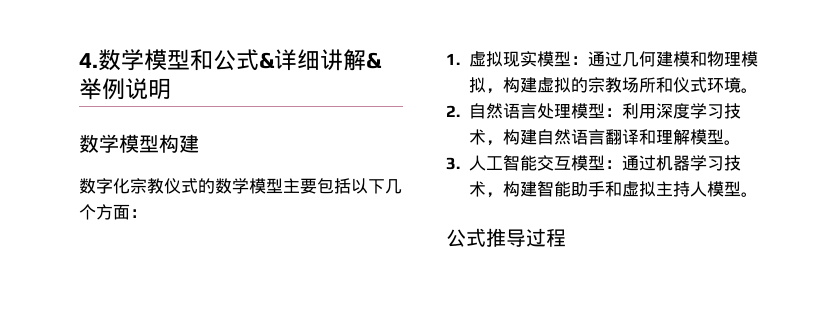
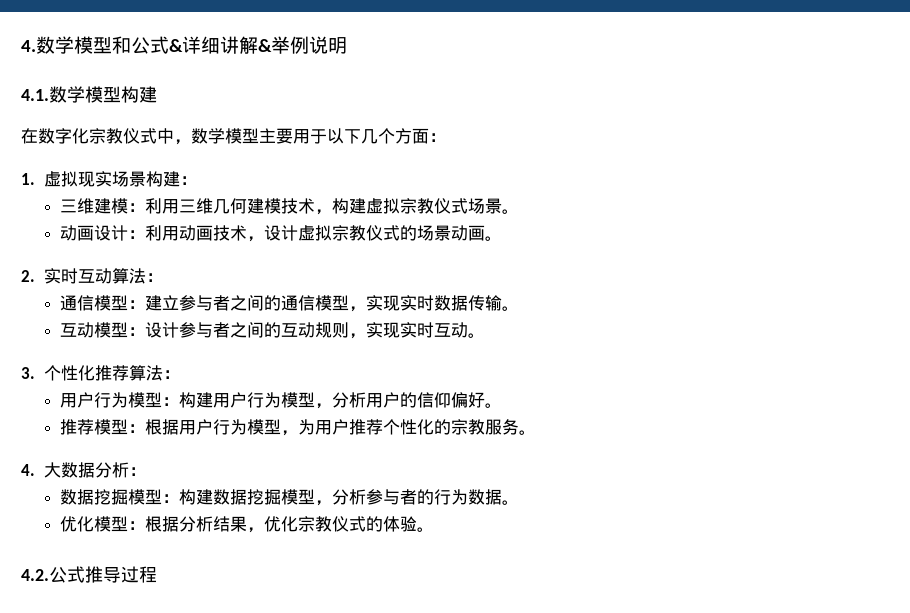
- 数学模型构建
+ 4.1.数学模型构建
- 数字化宗教仪式的数学模型主要包括以下几个方面：
+ 在数字化宗教仪式中，数学模型主要用于以下几个方面：
- 1.虚拟现实模型：通过几何建模和物理模拟，构建虚拟的宗教场所和仪式环境。
- 2.自然语言处理模型：利用深度学习技术，构建自然语言翻译和理解模型。
- 3.人工智能交互模型：通过机器学习技术，构建智能助手和虚拟主持人模型。
- 公式推导过程
+ 1.虚拟现实场景构建：
+ 三维建模：利用三维几何建模技术，构建虚拟宗教仪式场景。
+ 动画设计：利用动画技术，设计虚拟宗教仪式的场景动画。
+ 2.实时互动算法：
+ 通信模型：建立参与者之间的通信模型，实现实时数据传输。
+ 互动模型：设计参与者之间的互动规则，实现实时互动。
+ 3.个性化推荐算法：
+ 用户行为模型：构建用户行为模型，分析用户的信仰偏好。
+ 推荐模型：根据用户行为模型，为用户推荐个性化的宗教服务。
+ 4.大数据分析：
+ 数据挖掘模型：构建数据挖掘模型，分析参与者的行为数据。
+ 优化模型：根据分析结果，优化宗教仪式的体验。
+ 4.2.公式推导过程

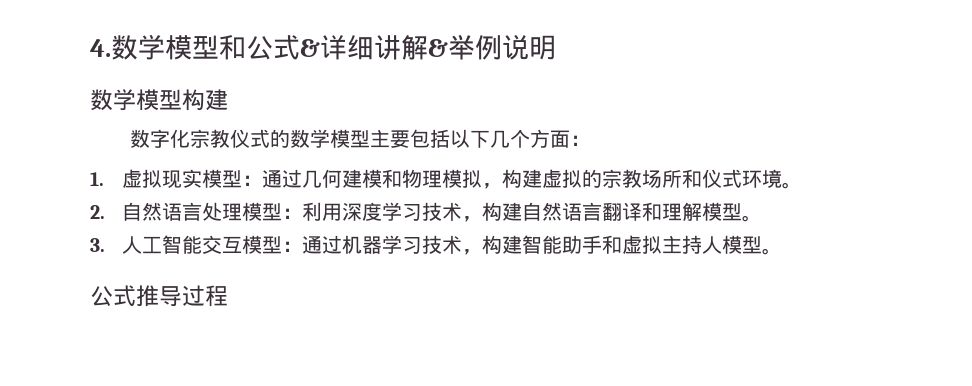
- 4.1.数学模型构建
+ 数学模型构建
- 在数字化宗教仪式中，数学模型主要用于以下几个方面：
+ 数字化宗教仪式的数学模型主要包括以下几个方面：
- 1.虚拟现实场景构建：
- 三维建模：利用三维几何建模技术，构建虚拟宗教仪式场景。
- 动画设计：利用动画技术，设计虚拟宗教仪式的场景动画。
- 2.实时互动算法：
- 通信模型：建立参与者之间的通信模型，实现实时数据传输。
- 互动模型：设计参与者之间的互动规则，实现实时互动。
- 3.个性化推荐算法：
- 用户行为模型：构建用户行为模型，分析用户的信仰偏好。
- 推荐模型：根据用户行为模型，为用户推荐个性化的宗教服务。
- 4.大数据分析：
- 数据挖掘模型：构建数据挖掘模型，分析参与者的行为数据。
- 优化模型：根据分析结果，优化宗教仪式的体验。
- 4.2.公式推导过程
+ 1.虚拟现实模型：通过几何建模和物理模拟，构建虚拟的宗教场所和仪式环境。
+ 2.自然语言处理模型：利用深度学习技术，构建自然语言翻译和理解模型。
+ 3.人工智能交互模型：通过机器学习技术，构建智能助手和虚拟主持人模型。
+ 公式推导过程

